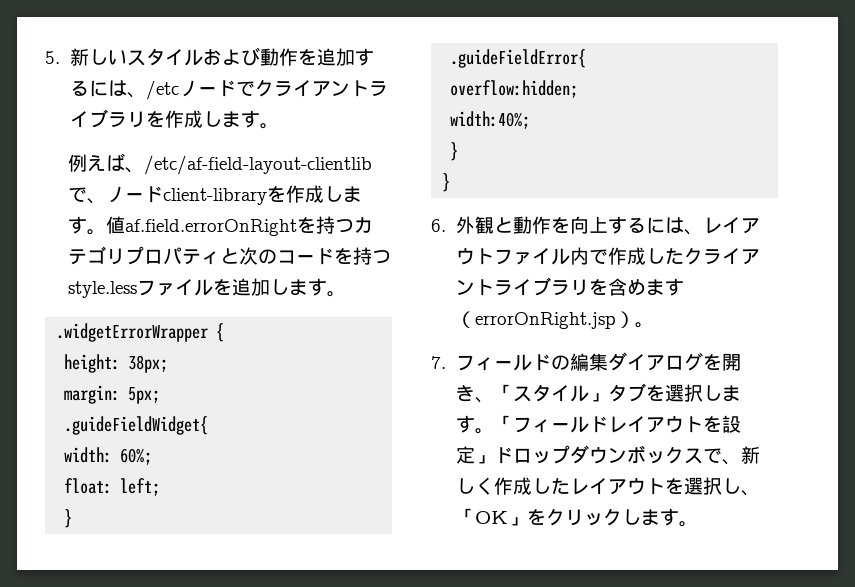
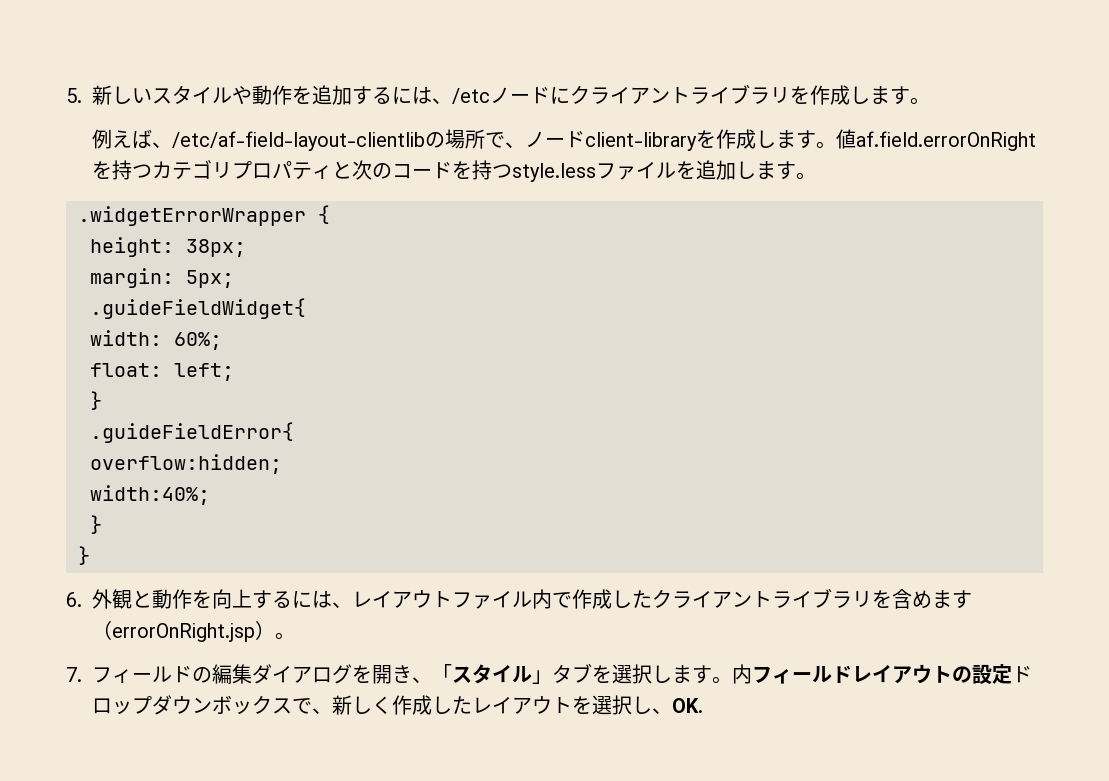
- 5.新しいスタイルおよび動作を追加するには、/etcノードでクライアントライブラリを作成します。
+ 5.新しいスタイルや動作を追加するには、/etcノードにクライアントライブラリを作成します。
- 例えば、/etc/af-field-layout-clientlibで、ノードclient-libraryを作成します。
+ 例えば、/etc/af-field-layout-clientlibの場所で、ノードclient-libraryを作成します。
- 「フィールドレイアウトを設定」ドロップダウンボックスで、新しく作成したレイアウトを選択し、「OK」をクリックします。
+ 内フィールドレイアウトの設定ドロップダウンボックスで、新しく作成したレイアウトを選択し、OK.

